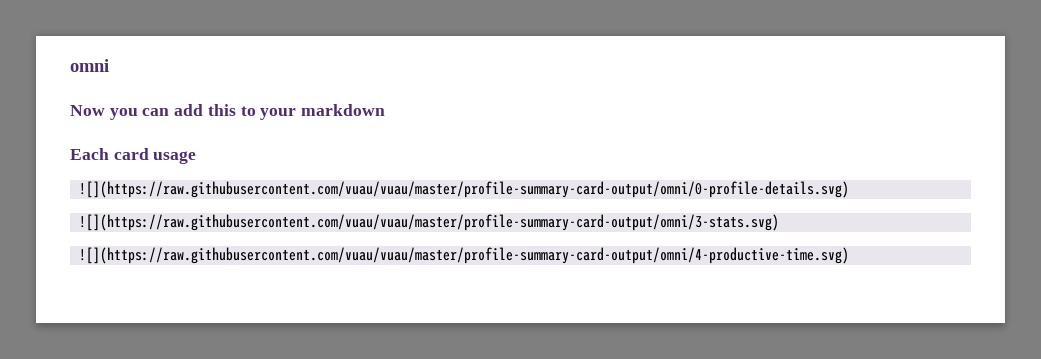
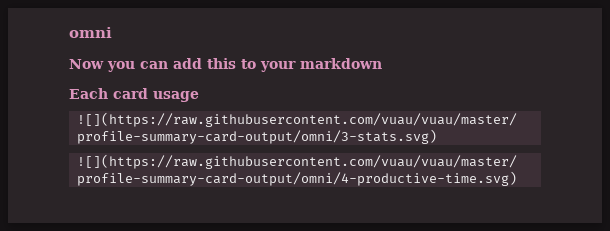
- ![](https://raw.githubusercontent.com/vuau/vuau/master/profile-summary-card-output/omni/0-profile-details.svg)

